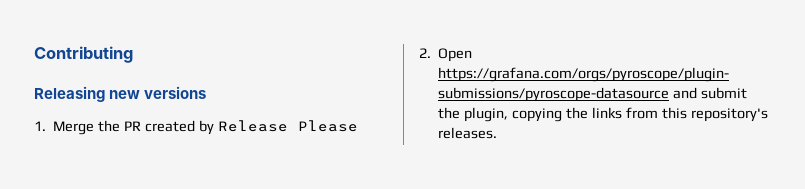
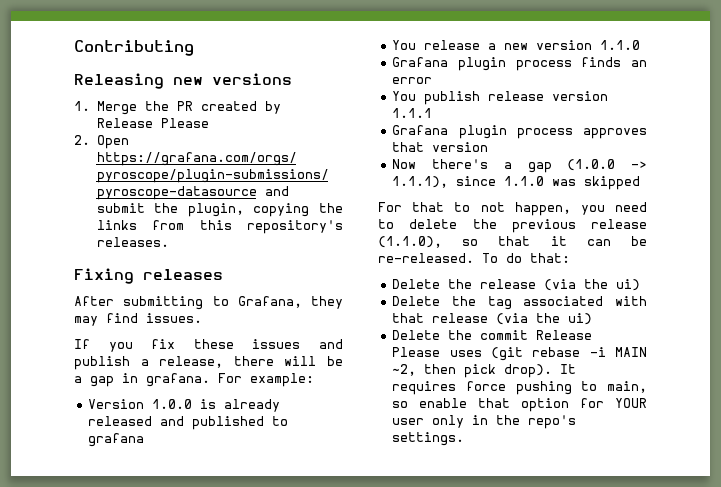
+ Fixing releases
+ After submitting to Grafana, they may find issues.
+ If you fix these issues and publish a release, there will be a gap in grafana. For example:
+ Version 1.0.0 is already released and published to grafana
+ You release a new version 1.1.0
+ Grafana plugin process finds an error
+ You publish release version 1.1.1
+ Grafana plugin process approves that version
+ Now there's a gap (1.0.0 -> 1.1.1), since 1.1.0 was skipped
+ For that to not happen, you need to delete the previous release (1.1.0), so that it can be re-released. To do that:
+ Delete the release (via the ui)
+ Delete the tag associated with that release (via the ui)
+ Delete the commit Release Please uses (git rebase -i MAIN ~2, then pick drop). It requires force pushing to main, so enable that option for YOUR user only in the repo's settings.

